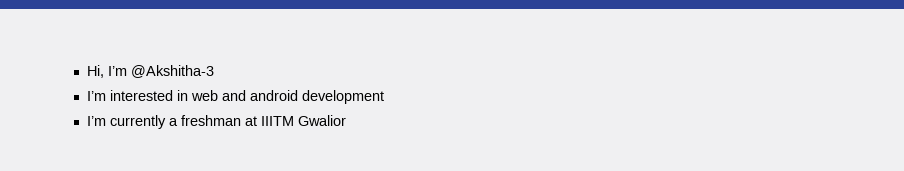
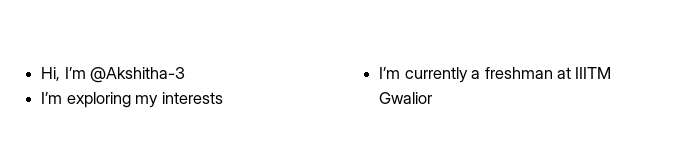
- I’m interested in web and android development
+ I’m exploring my interests

